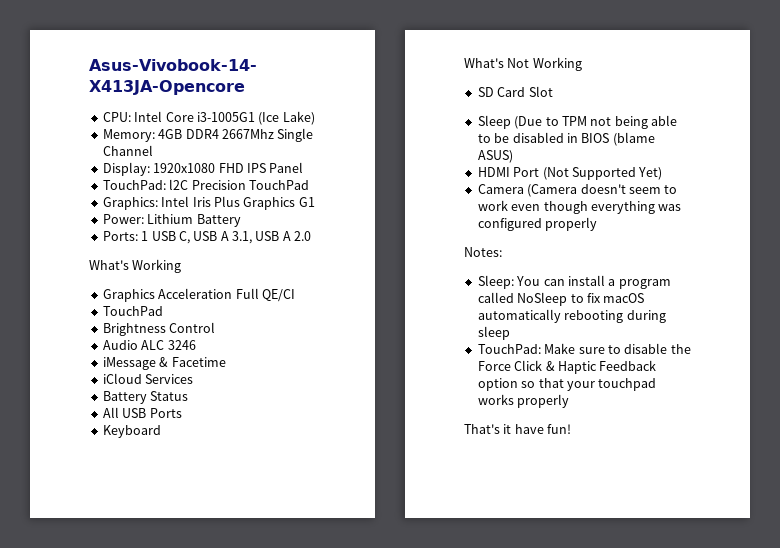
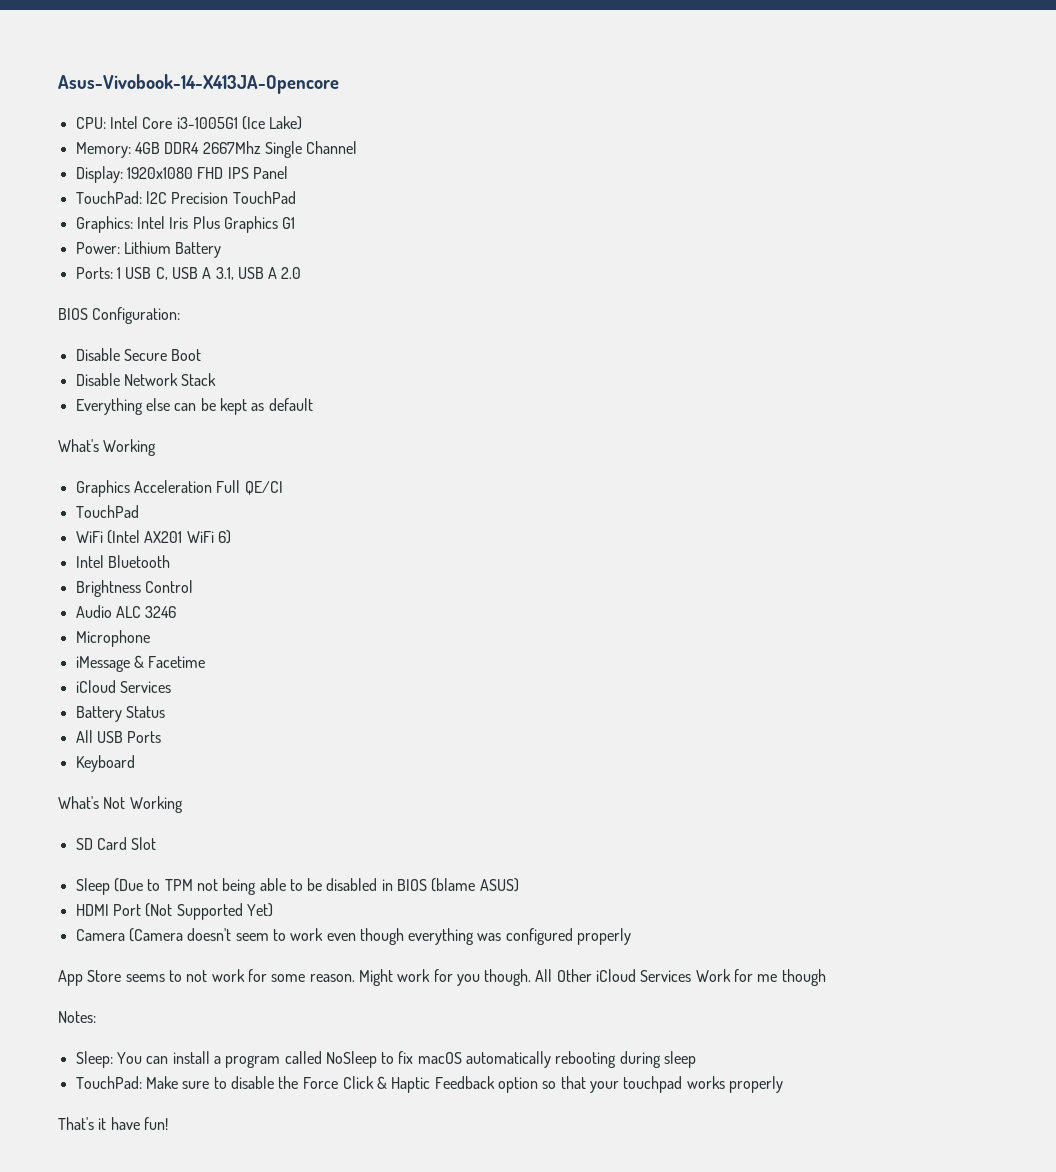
+ BIOS Configuration:
+ Disable Secure Boot
+ Disable Network Stack
+ Everything else can be kept as default
+ WiFi (Intel AX201 WiFi 6)
+ Intel Bluetooth
+ Microphone
+ App Store seems to not work for some reason. Might work for you though. All Other iCloud Services Work for me though

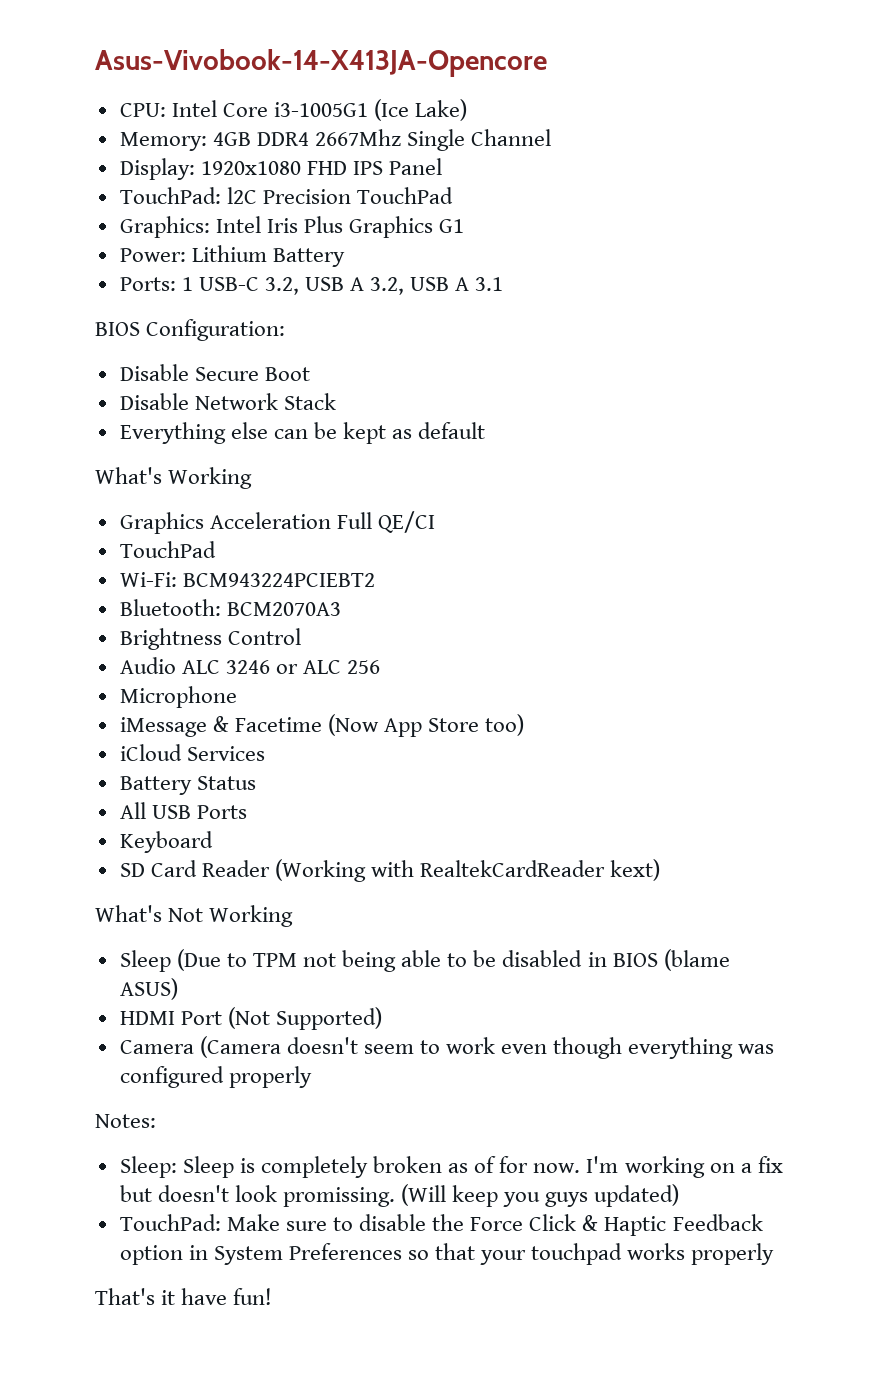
- Ports: 1 USB C, USB A 3.1, USB A 2.0
+ Ports: 1 USB-C 3.2, USB A 3.2, USB A 3.1
- WiFi (Intel AX201 WiFi 6)
- Intel Bluetooth
+ Wi-Fi: BCM943224PCIEBT2
+ Bluetooth: BCM2070A3
- Audio ALC 3246
+ Audio ALC 3246 or ALC 256
- iMessage & Facetime
+ iMessage & Facetime (Now App Store too)
+ SD Card Reader (Working with RealtekCardReader kext)
- SD Card Slot
- HDMI Port (Not Supported Yet)
+ HDMI Port (Not Supported)
- App Store seems to not work for some reason. Might work for you though. All Other iCloud Services Work for me though
  Notes:
- Sleep: You can install a program called NoSleep to fix macOS automatically rebooting during sleep
+ Sleep: Sleep is completely broken as of for now. I'm working on a fix but doesn't look promissing. (Will keep you guys updated)
- TouchPad: Make sure to disable the Force Click & Haptic Feedback option so that your touchpad works properly
+ TouchPad: Make sure to disable the Force Click & Haptic Feedback option in System Preferences so that your touchpad works properly

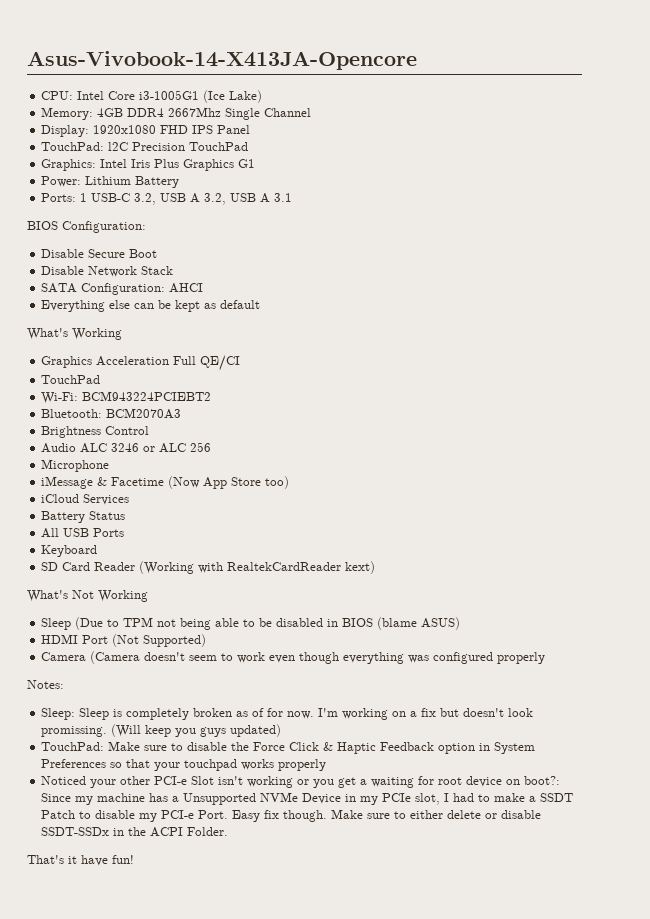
+ SATA Configuration: AHCI
+ Noticed your other PCI-e Slot isn't working or you get a waiting for root device on boot?: Since my machine has a Unsupported NVMe Device in my PCIe slot, I had to make a SSDT Patch to disable my PCI-e Port. Easy fix though. Make sure to either delete or disable SSDT-SSDx in the ACPI Folder.

